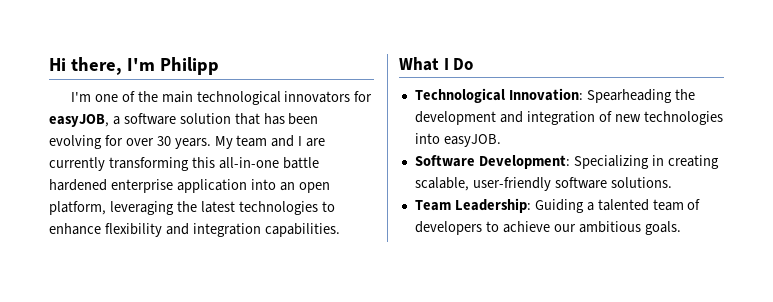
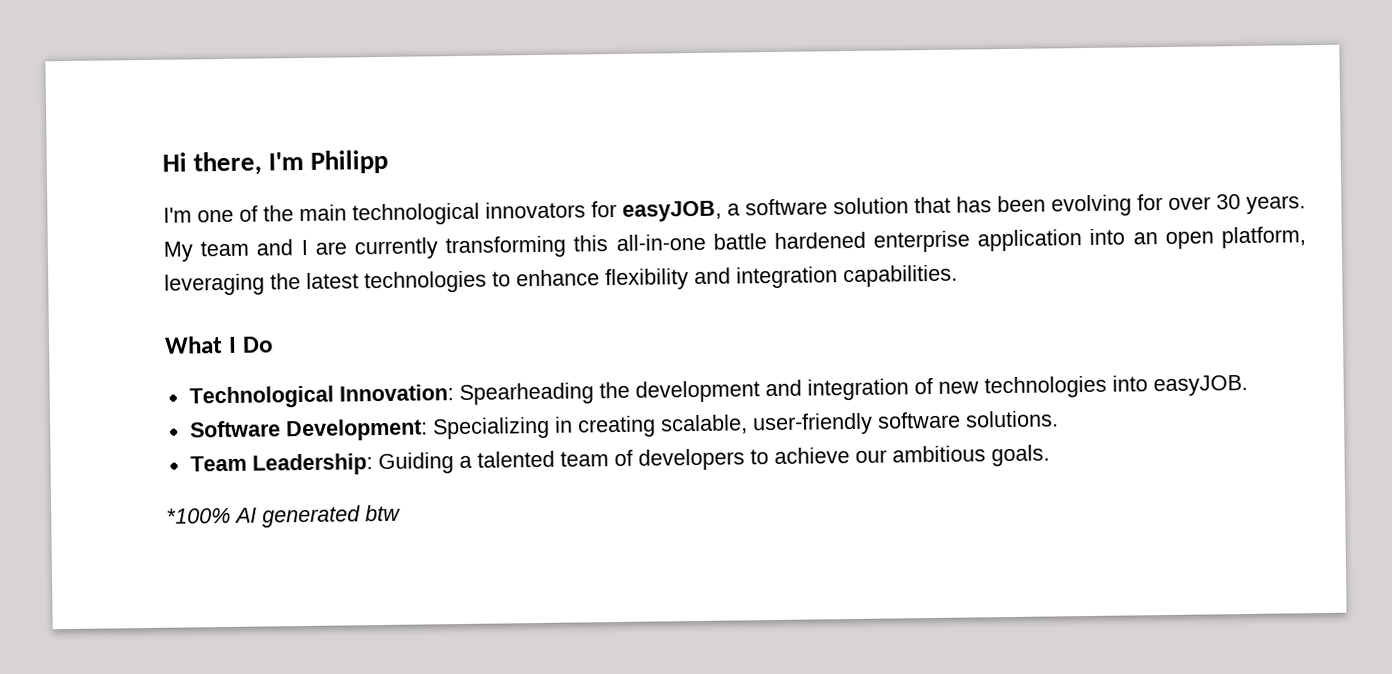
+ *100% AI generated btw

